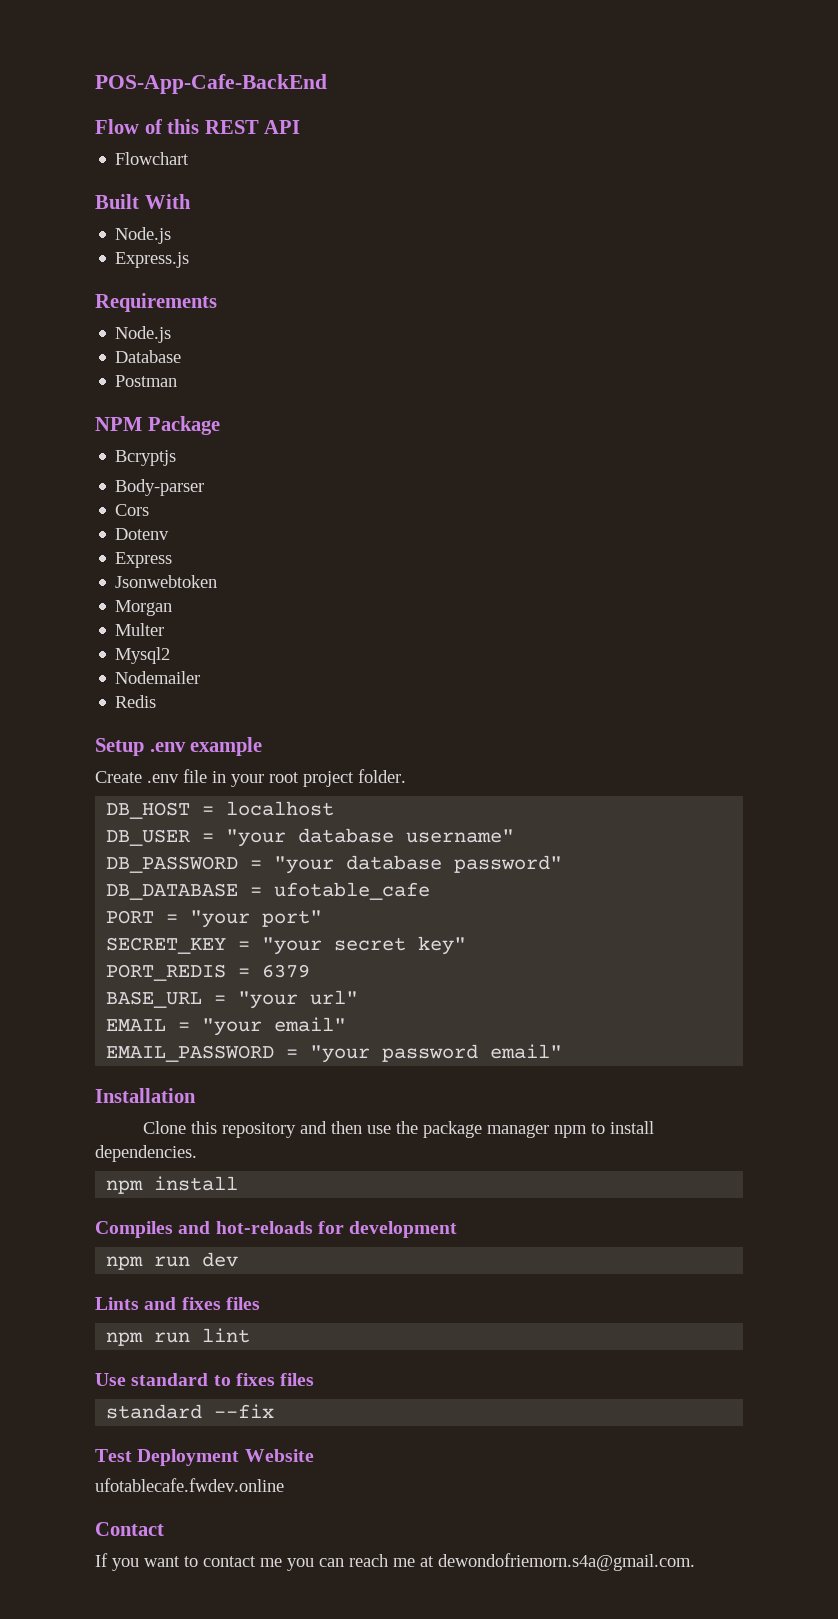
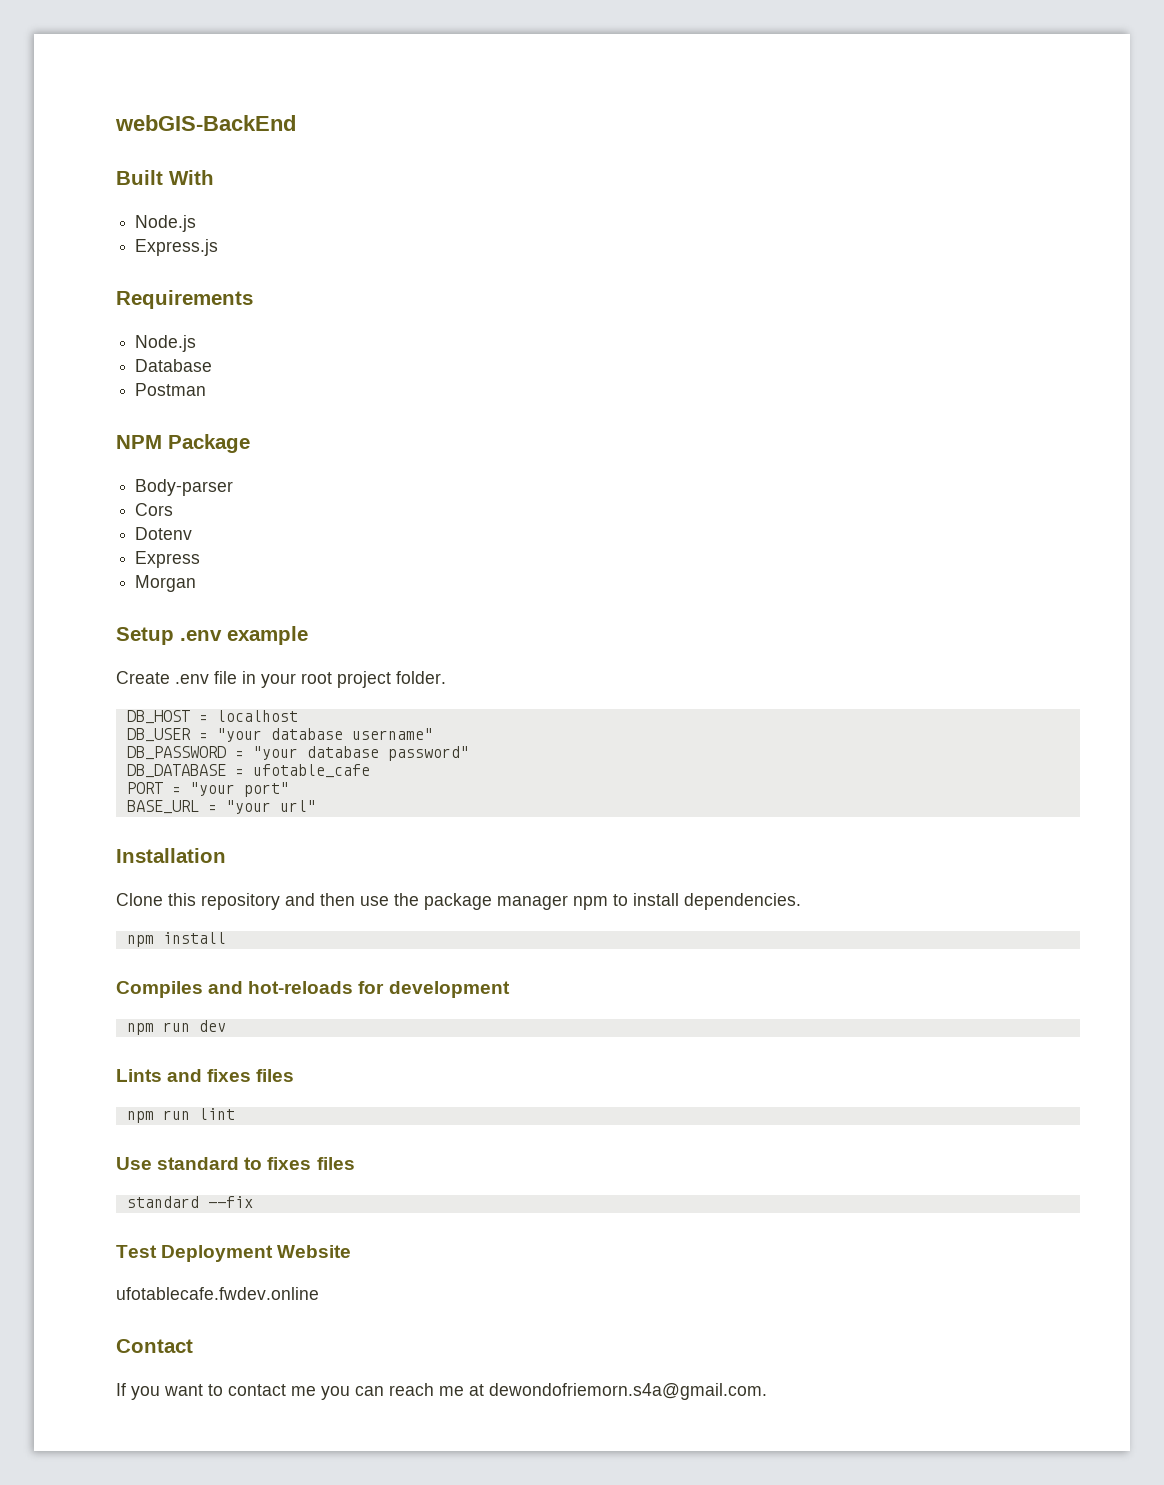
- POS-App-Cafe-BackEnd
- Flow of this REST API
- Flowchart
+ webGIS-BackEnd
- Bcryptjs
- Jsonwebtoken
- Multer
- Mysql2
- Nodemailer
- Redis
- SECRET_KEY = "your secret key"
- PORT_REDIS = 6379
  BASE_URL = "your url"
- EMAIL = "your email"
- EMAIL_PASSWORD = "your password email"

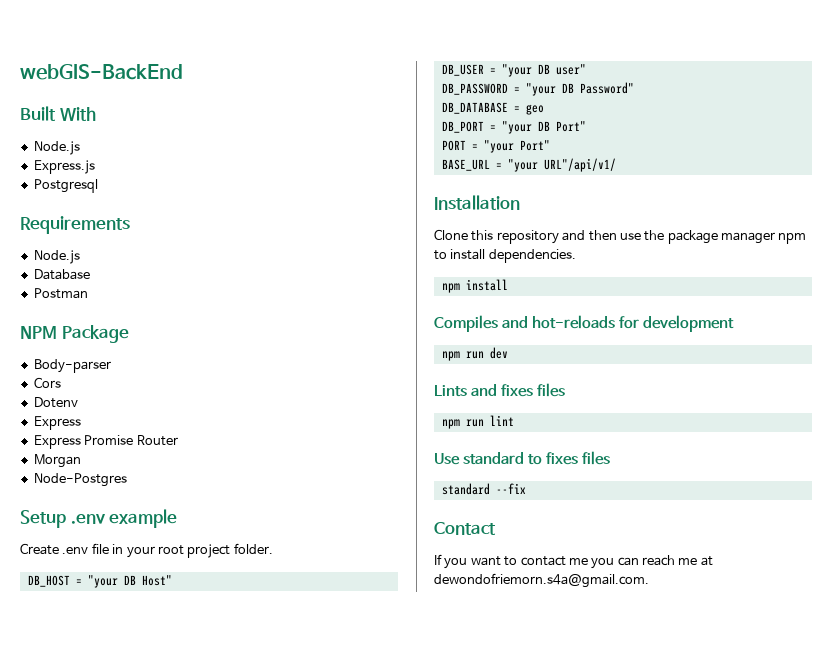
+ Postgresql
+ Express Promise Router
+ Node-Postgres
- DB_HOST = localhost
+ DB_HOST = "your DB Host"
- DB_USER = "your database username"
+ DB_USER = "your DB user"
- DB_PASSWORD = "your database password"
+ DB_PASSWORD = "your DB Password"
- DB_DATABASE = ufotable_cafe
+ DB_DATABASE = geo
+ DB_PORT = "your DB Port"
- PORT = "your port"
+ PORT = "your Port"
- BASE_URL = "your url"
+ BASE_URL = "your URL"/api/v1/
- Test Deployment Website
- ufotablecafe.fwdev.online

